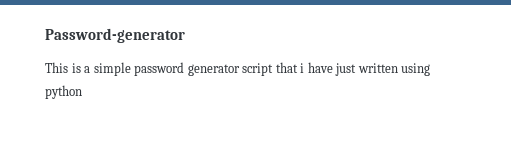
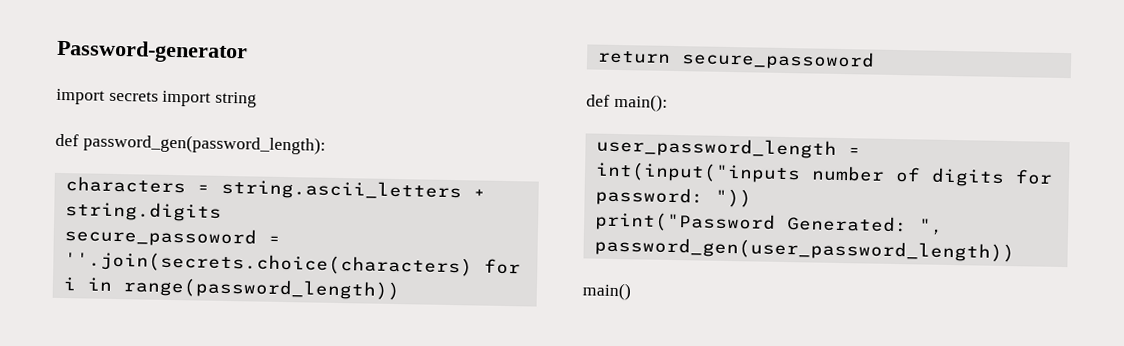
- This is a simple password generator script that i have just written using python
+ import secrets import string
+ def password_gen(password_length):
+ characters = string.ascii_letters + string.digits
+ secure_passoword = ''.join(secrets.choice(characters) for i in range(password_length))
+ return secure_passoword
+ def main():
+ user_password_length = int(input("inputs number of digits for password: "))
+ print("Password Generated: ", password_gen(user_password_length))
+ main()

